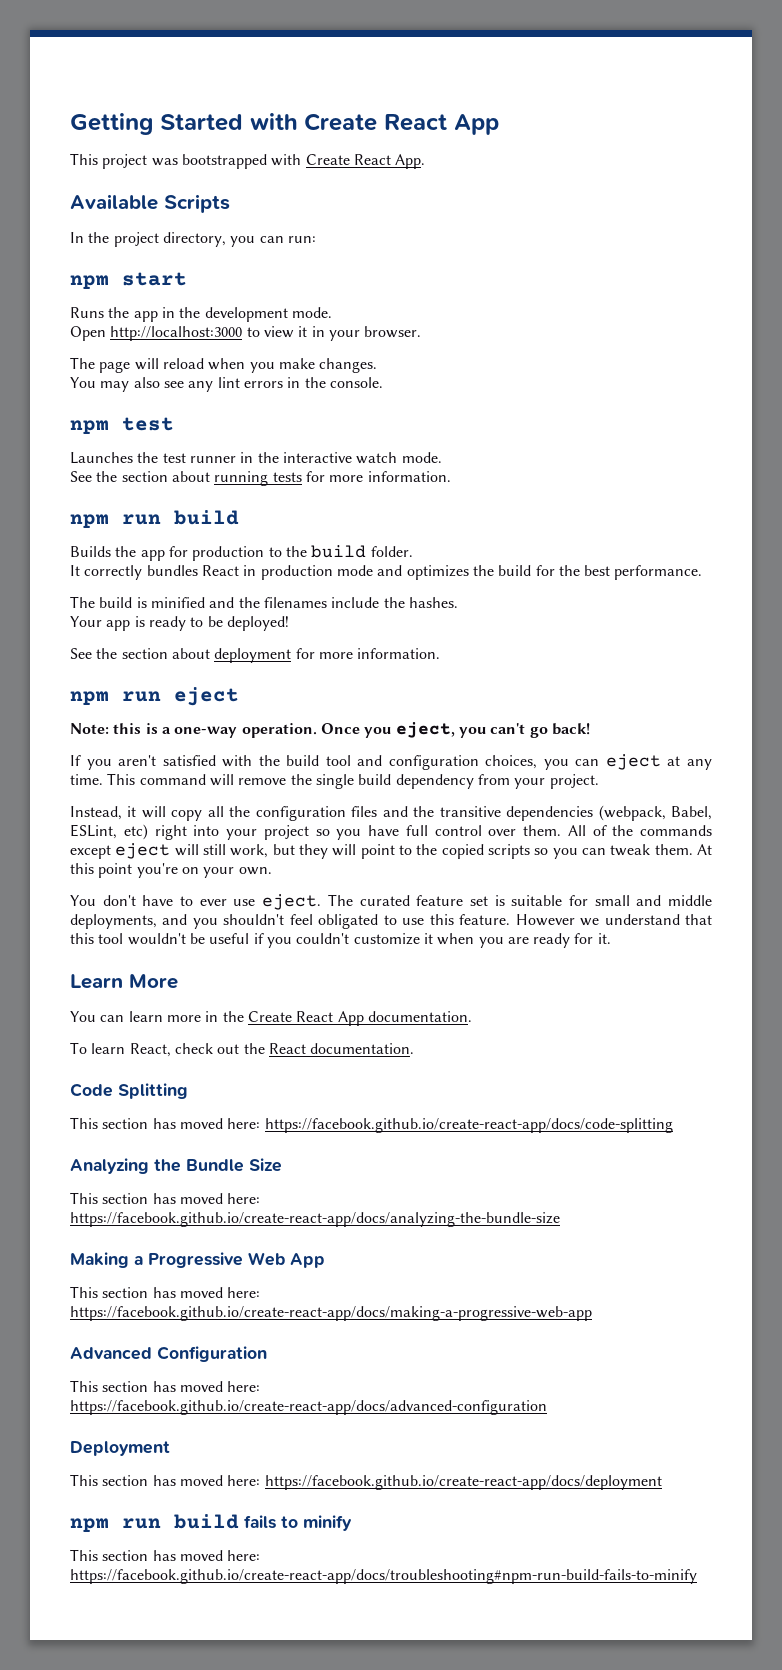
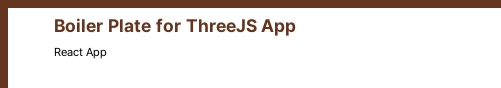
- Getting Started with Create React App
- This project was bootstrapped with Create React App.
- Available Scripts
- In the project directory, you can run:
- npm start
- Runs the app in the development mode.
- Open http://localhost:3000 to view it in your browser.
- The page will reload when you make changes.
- You may also see any lint errors in the console.
- npm test
- Launches the test runner in the interactive watch mode.
- See the section about running tests for more information.
- npm run build
- Builds the app for production to the build folder.
- It correctly bundles React in production mode and optimizes the build for the best performance.
- The build is minified and the filenames include the hashes.
- Your app is ready to be deployed!
- See the section about deployment for more information.
- npm run eject
- Note: this is a one-way operation. Once you eject, you can't go back!
- If you aren't satisfied with the build tool and configuration choices, you can eject at any time. This command will remove the single build dependency from your project.
- Instead, it will copy all the configuration files and the transitive dependencies (webpack, Babel, ESLint, etc) right into your project so you have full control over them. All of the commands except eject will still work, but they will point to the copied scripts so you can tweak them. At this point you're on your own.
- You don't have to ever use eject. The curated feature set is suitable for small and middle deployments, and you shouldn't feel obligated to use this feature. However we understand that this tool wouldn't be useful if you couldn't customize it when you are ready for it.
- Learn More
- You can learn more in the Create React App documentation.
- To learn React, check out the React documentation.
- Code Splitting
- This section has moved here: https://facebook.github.io/create-react-app/docs/code-splitting
- Analyzing the Bundle Size
- This section has moved here: https://facebook.github.io/create-react-app/docs/analyzing-the-bundle-size
- Making a Progressive Web App
- This section has moved here: https://facebook.github.io/create-react-app/docs/making-a-progressive-web-app
- Advanced Configuration
- This section has moved here: https://facebook.github.io/create-react-app/docs/advanced-configuration
- Deployment
- This section has moved here: https://facebook.github.io/create-react-app/docs/deployment
- npm run build fails to minify
- This section has moved here: https://facebook.github.io/create-react-app/docs/troubleshooting#npm-run-build-fails-to-minify
+ Boiler Plate for ThreeJS App
+ React App

